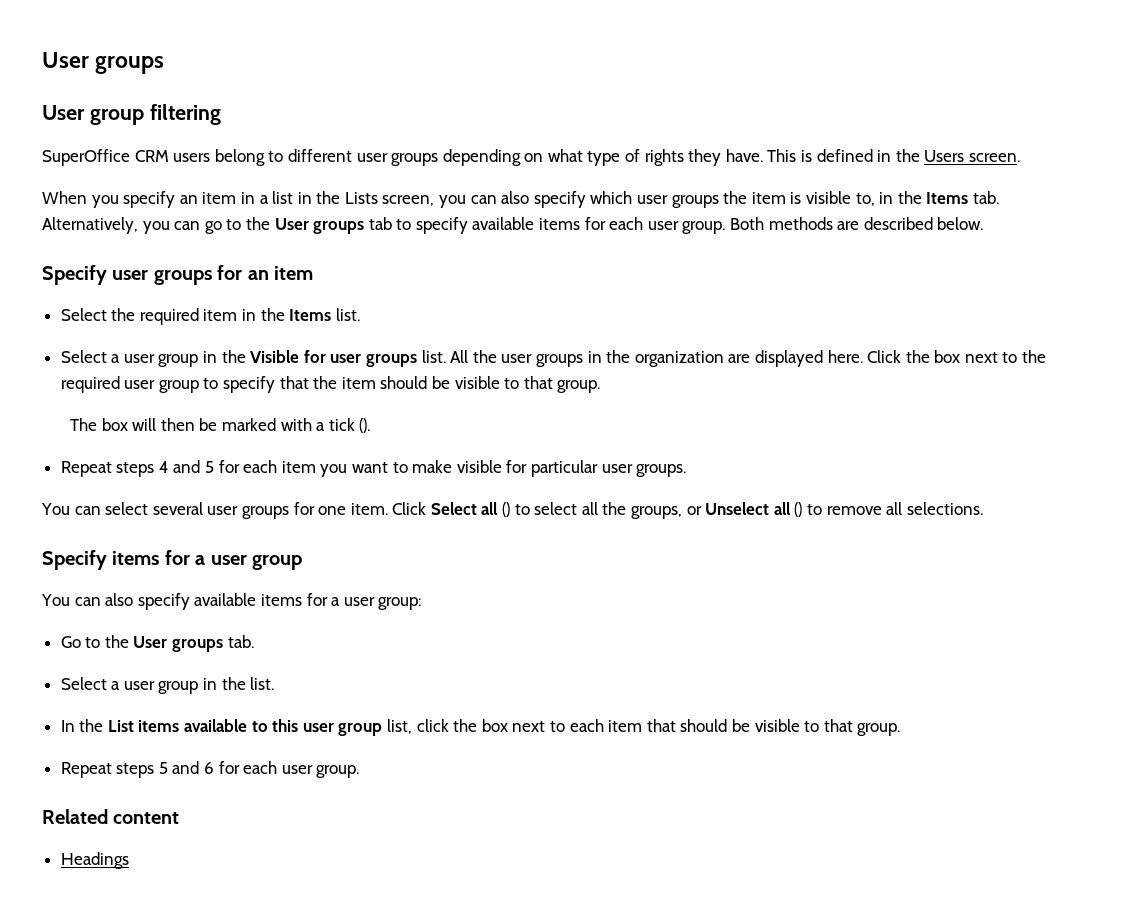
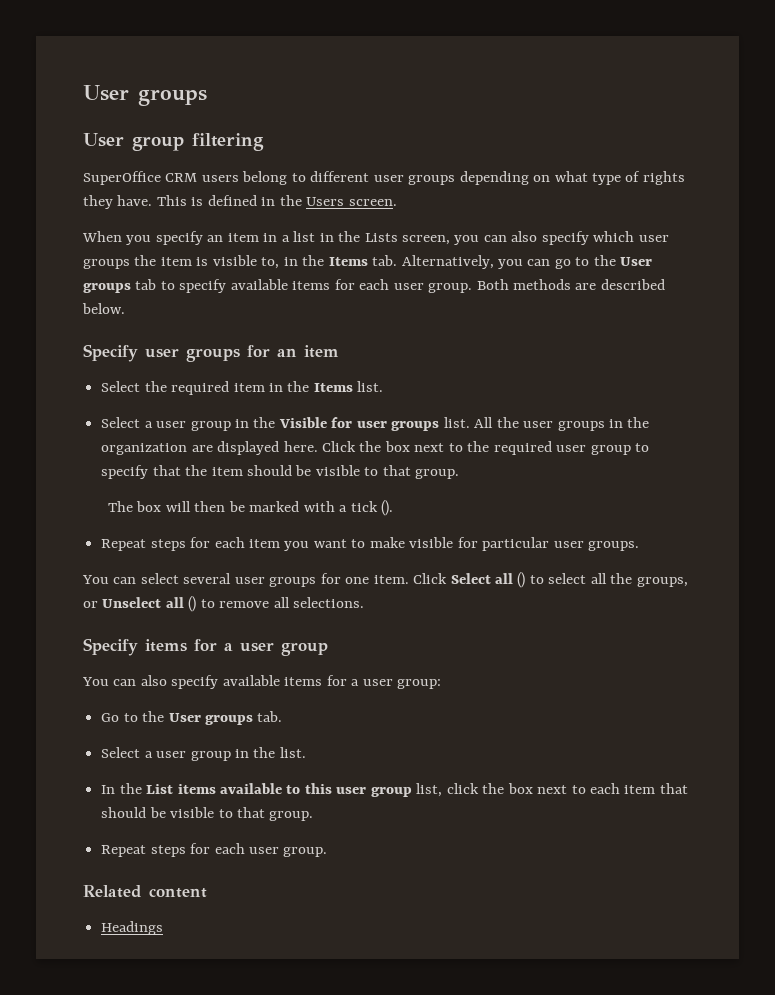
- Repeat steps 4 and 5 for each item you want to make visible for particular user groups.
+ Repeat steps for each item you want to make visible for particular user groups.
- Repeat steps 5 and 6 for each user group.
+ Repeat steps for each user group.

